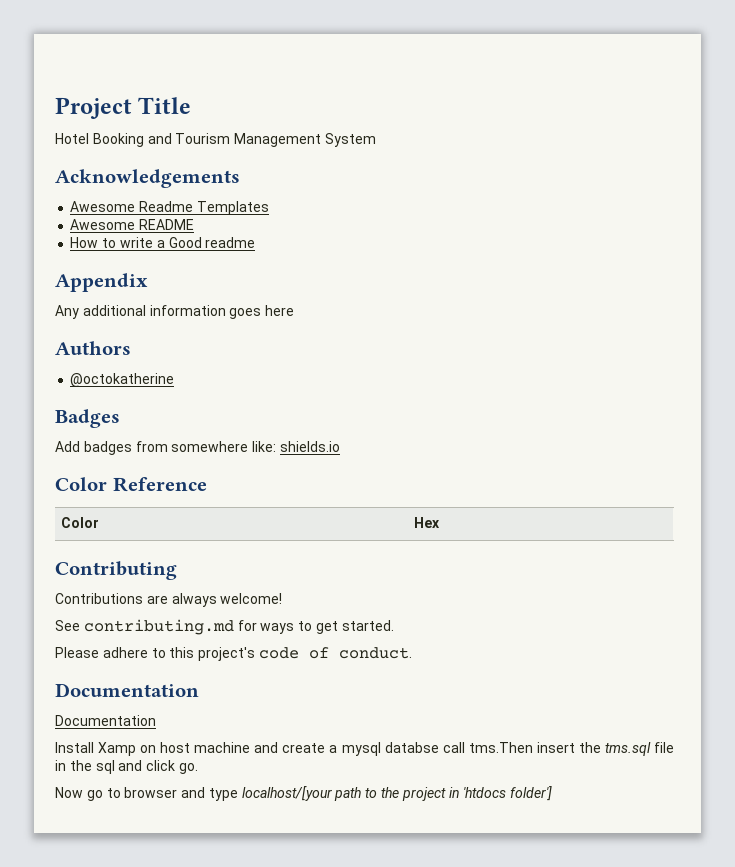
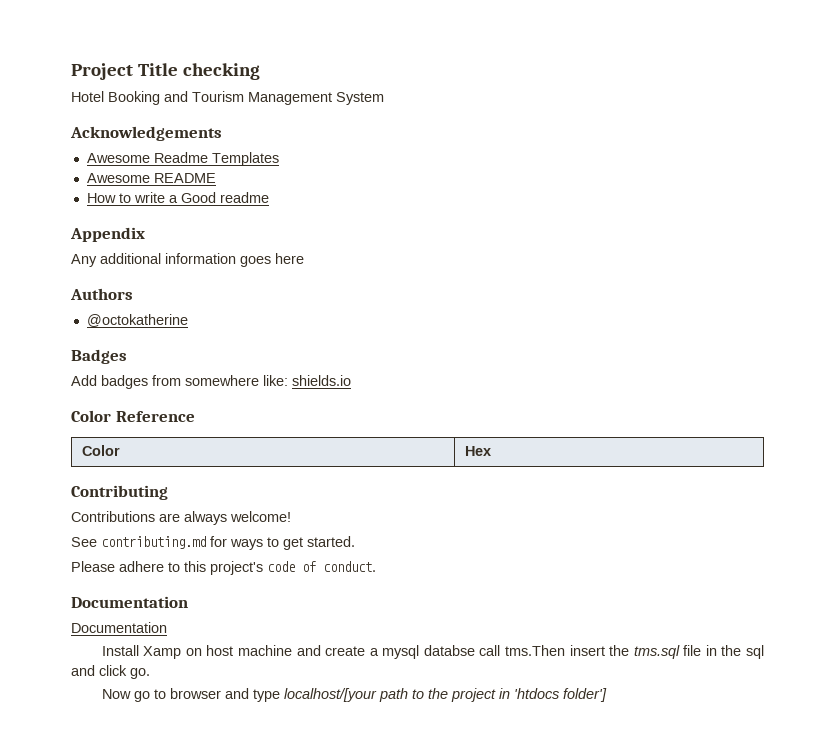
- Project Title
+ Project Title checking

